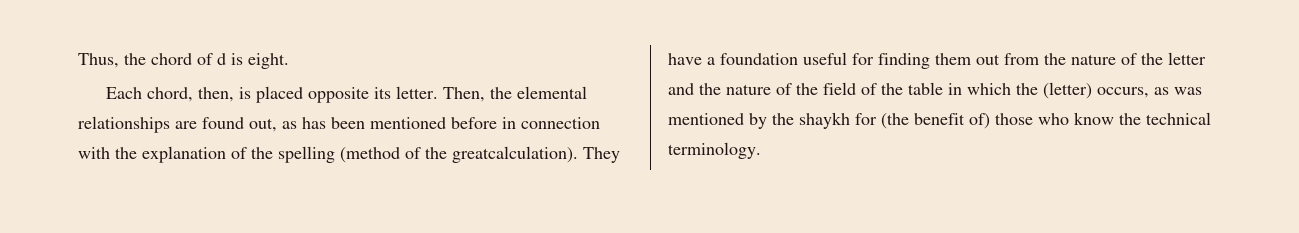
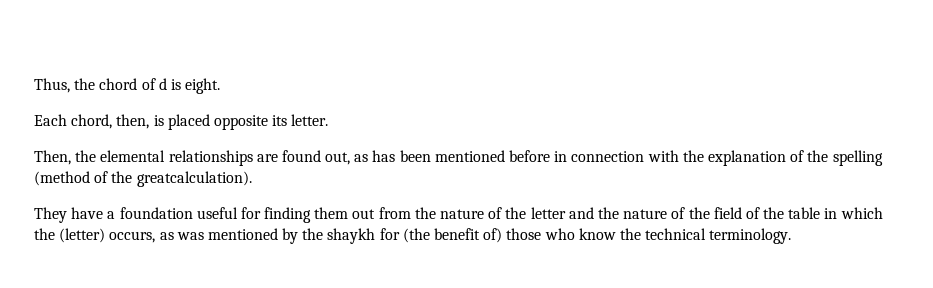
- Each chord, then, is placed opposite its letter. Then, the elemental relationships are found out, as has been mentioned before in connection with the explanation of the spelling (method of the greatcalculation). They have a foundation useful for finding them out from the nature of the letter and the nature of the field of the table in which the (letter) occurs, as was mentioned by the shaykh for (the benefit of) those who know the technical terminology.
+ Each chord, then, is placed opposite its letter.
+ Then, the elemental relationships are found out, as has been mentioned before in connection with the explanation of the spelling (method of the greatcalculation).
+ They have a foundation useful for finding them out from the nature of the letter and the nature of the field of the table in which the (letter) occurs, as was mentioned by the shaykh for (the benefit of) those who know the technical terminology.

